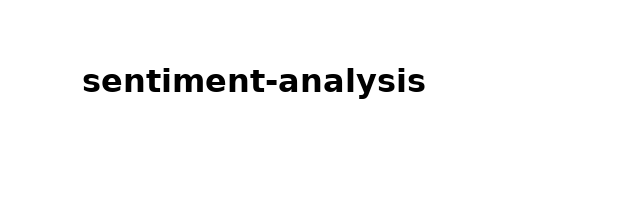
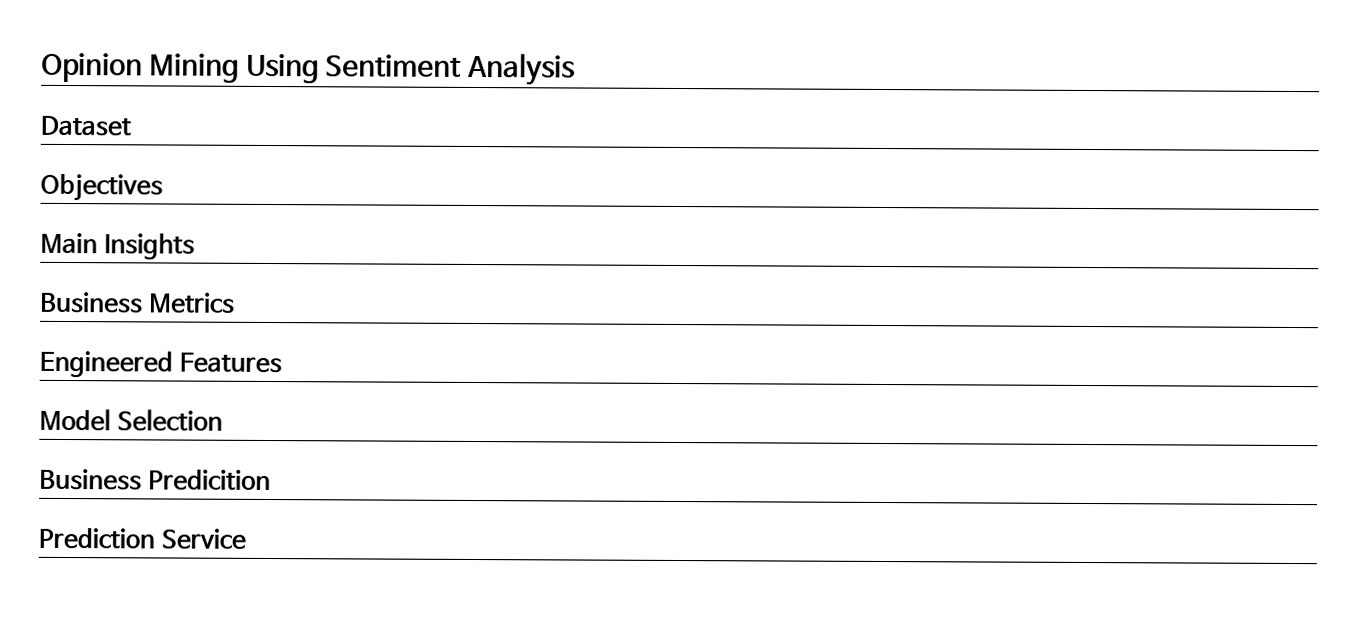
- sentiment-analysis
+ Opinion Mining Using Sentiment Analysis
+ Dataset
+ Objectives
+ Main Insights
+ Business Metrics
+ Engineered Features
+ Model Selection
+ Business Predicition
+ Prediction Service

